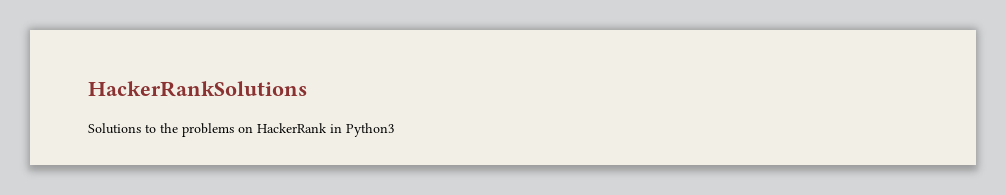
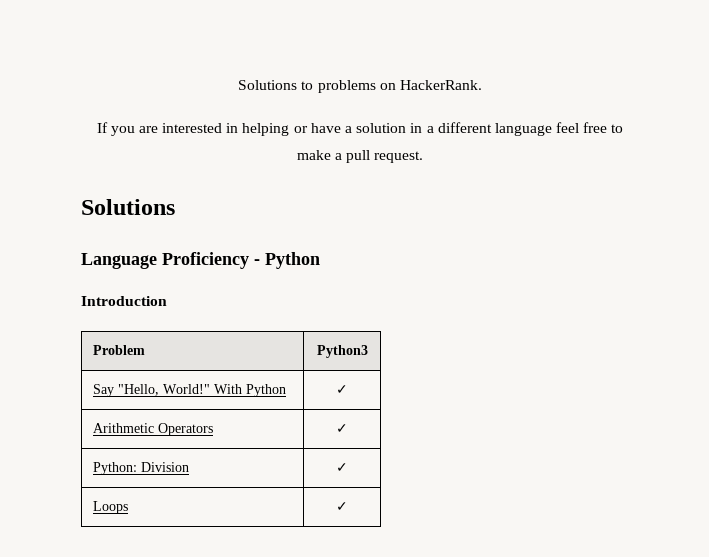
- HackerRankSolutions
- Solutions to the problems on HackerRank in Python3
+ Solutions to problems on HackerRank.
+ If you are interested in helping or have a solution in a different language feel free to make a pull request.
+ Solutions
+ Language Proficiency - Python
+ Introduction
+ Problem | Python3
+ Say "Hello, World!" With Python | ✓
+ Arithmetic Operators | ✓
+ Python: Division | ✓
+ Loops | ✓

